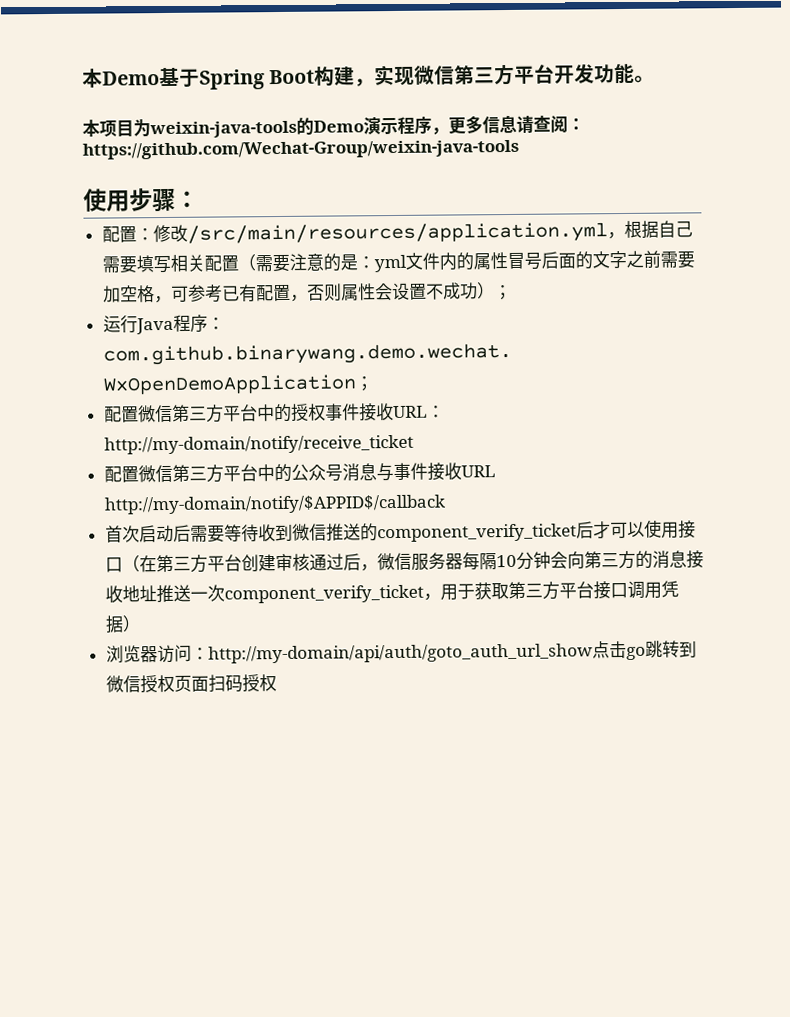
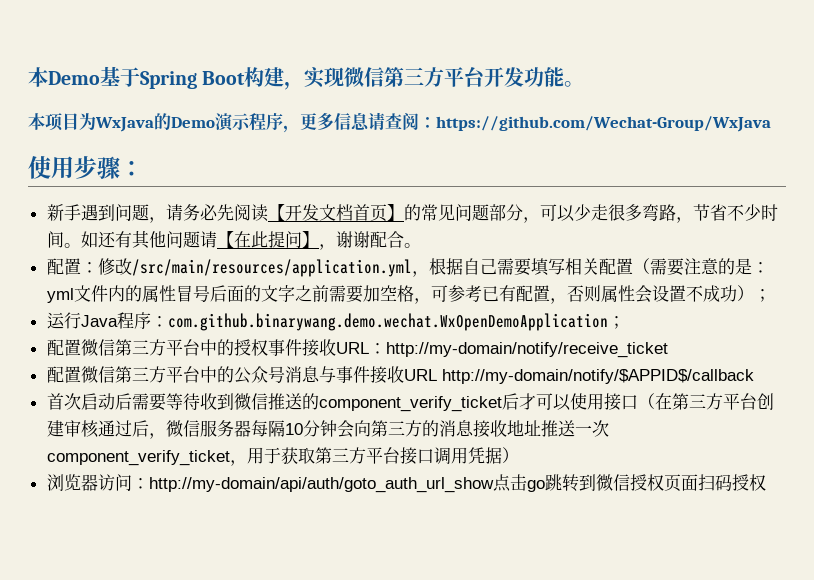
- 本项目为weixin-java-tools的Demo演示程序，更多信息请查阅：https://github.com/Wechat-Group/weixin-java-tools
+ 本项目为WxJava的Demo演示程序，更多信息请查阅：https://github.com/Wechat-Group/WxJava
+ 新手遇到问题，请务必先阅读【开发文档首页】的常见问题部分，可以少走很多弯路，节省不少时间。如还有其他问题请【在此提问】，谢谢配合。

